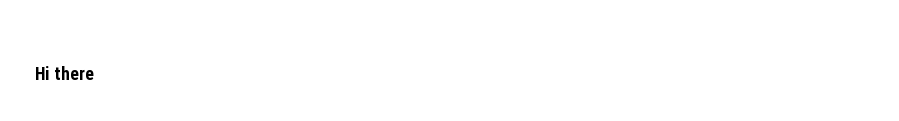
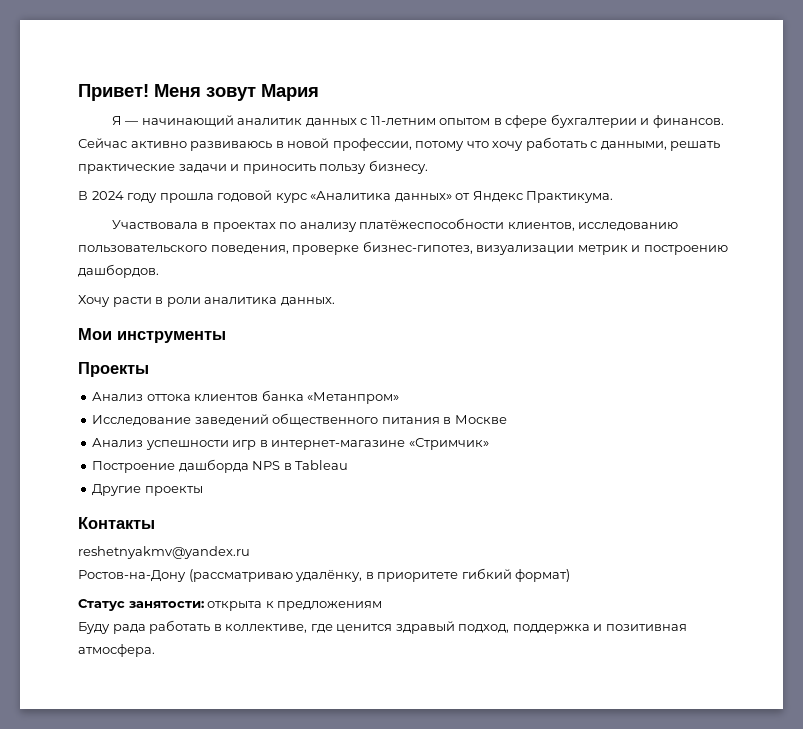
- Hi there
+ Привет! Меня зовут Мария
+ Я — начинающий аналитик данных с 11-летним опытом в сфере бухгалтерии и финансов. Сейчас активно развиваюсь в новой профессии, потому что хочу работать с данными, решать практические задачи и приносить пользу бизнесу.
+ В 2024 году прошла годовой курс «Аналитика данных» от Яндекс Практикума.
+ Участвовала в проектах по анализу платёжеспособности клиентов, исследованию пользовательского поведения, проверке бизнес-гипотез, визуализации метрик и построению дашбордов.
+ Хочу расти в роли аналитика данных.
+ Мои инструменты
+ Проекты
+ Анализ оттока клиентов банка «Метанпром»
+ Исследование заведений общественного питания в Москве
+ Анализ успешности игр в интернет-магазине «Стримчик»
+ Построение дашборда NPS в Tableau
+ Другие проекты
+ Контакты
+ reshetnyakmv@yandex.ru
+ Ростов-на-Дону (рассматриваю удалёнку, в приоритете гибкий формат)
+ Статус занятости: открыта к предложениям
+ Буду рада работать в коллективе, где ценится здравый подход, поддержка и позитивная атмосфера.

